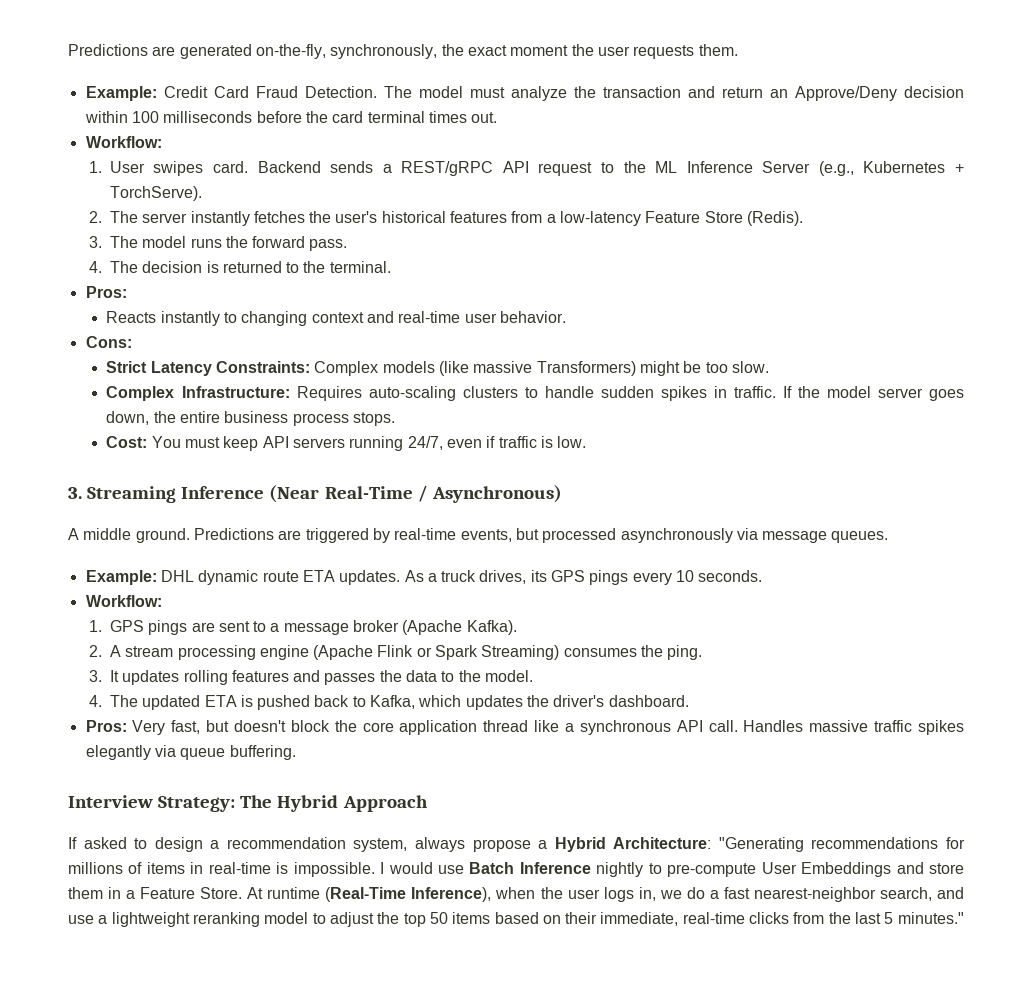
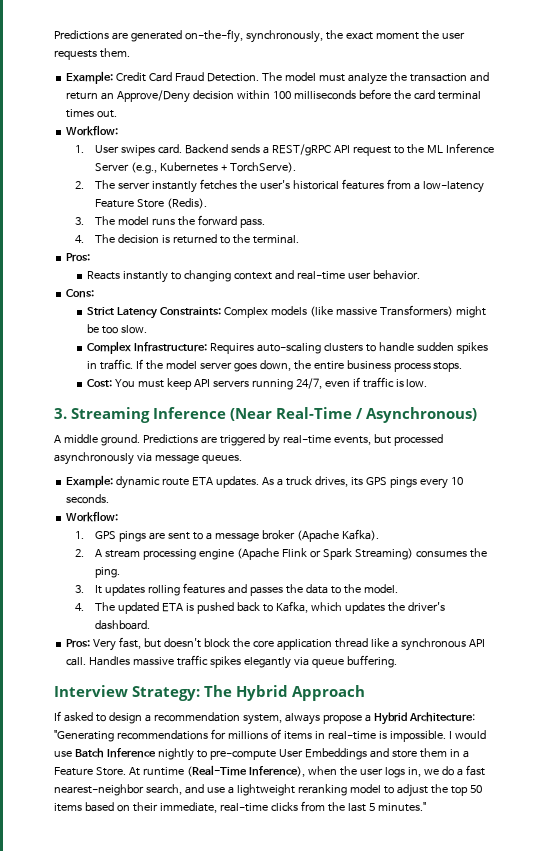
- Example: DHL dynamic route ETA updates.
+ Example: dynamic route ETA updates.

